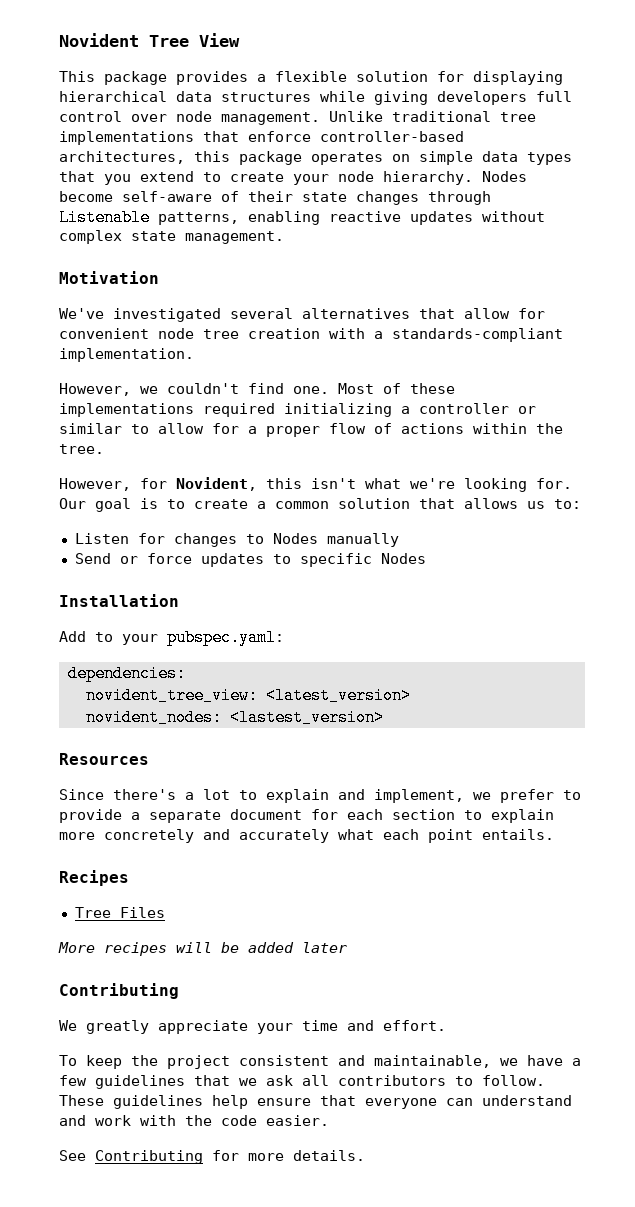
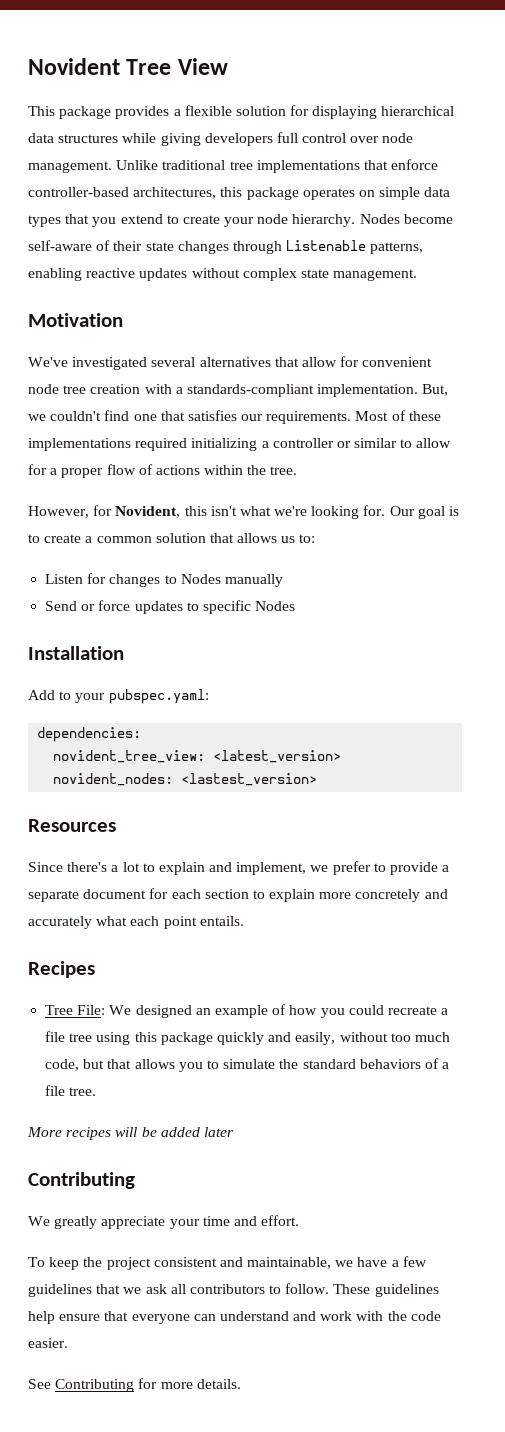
- We've investigated several alternatives that allow for convenient node tree creation with a standards-compliant implementation.
- However, we couldn't find one.
+ We've investigated several alternatives that allow for convenient node tree creation with a standards-compliant implementation. But, we couldn't find one that satisfies our requirements.
- Tree Files
+ Tree File: We designed an example of how you could recreate a file tree using this package quickly and easily, without too much code, but that allows you to simulate the standard behaviors of a file tree.

